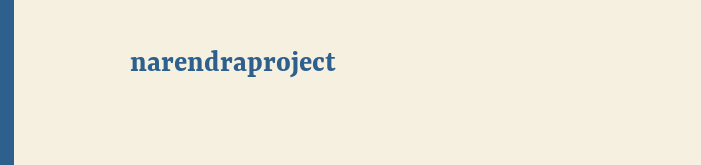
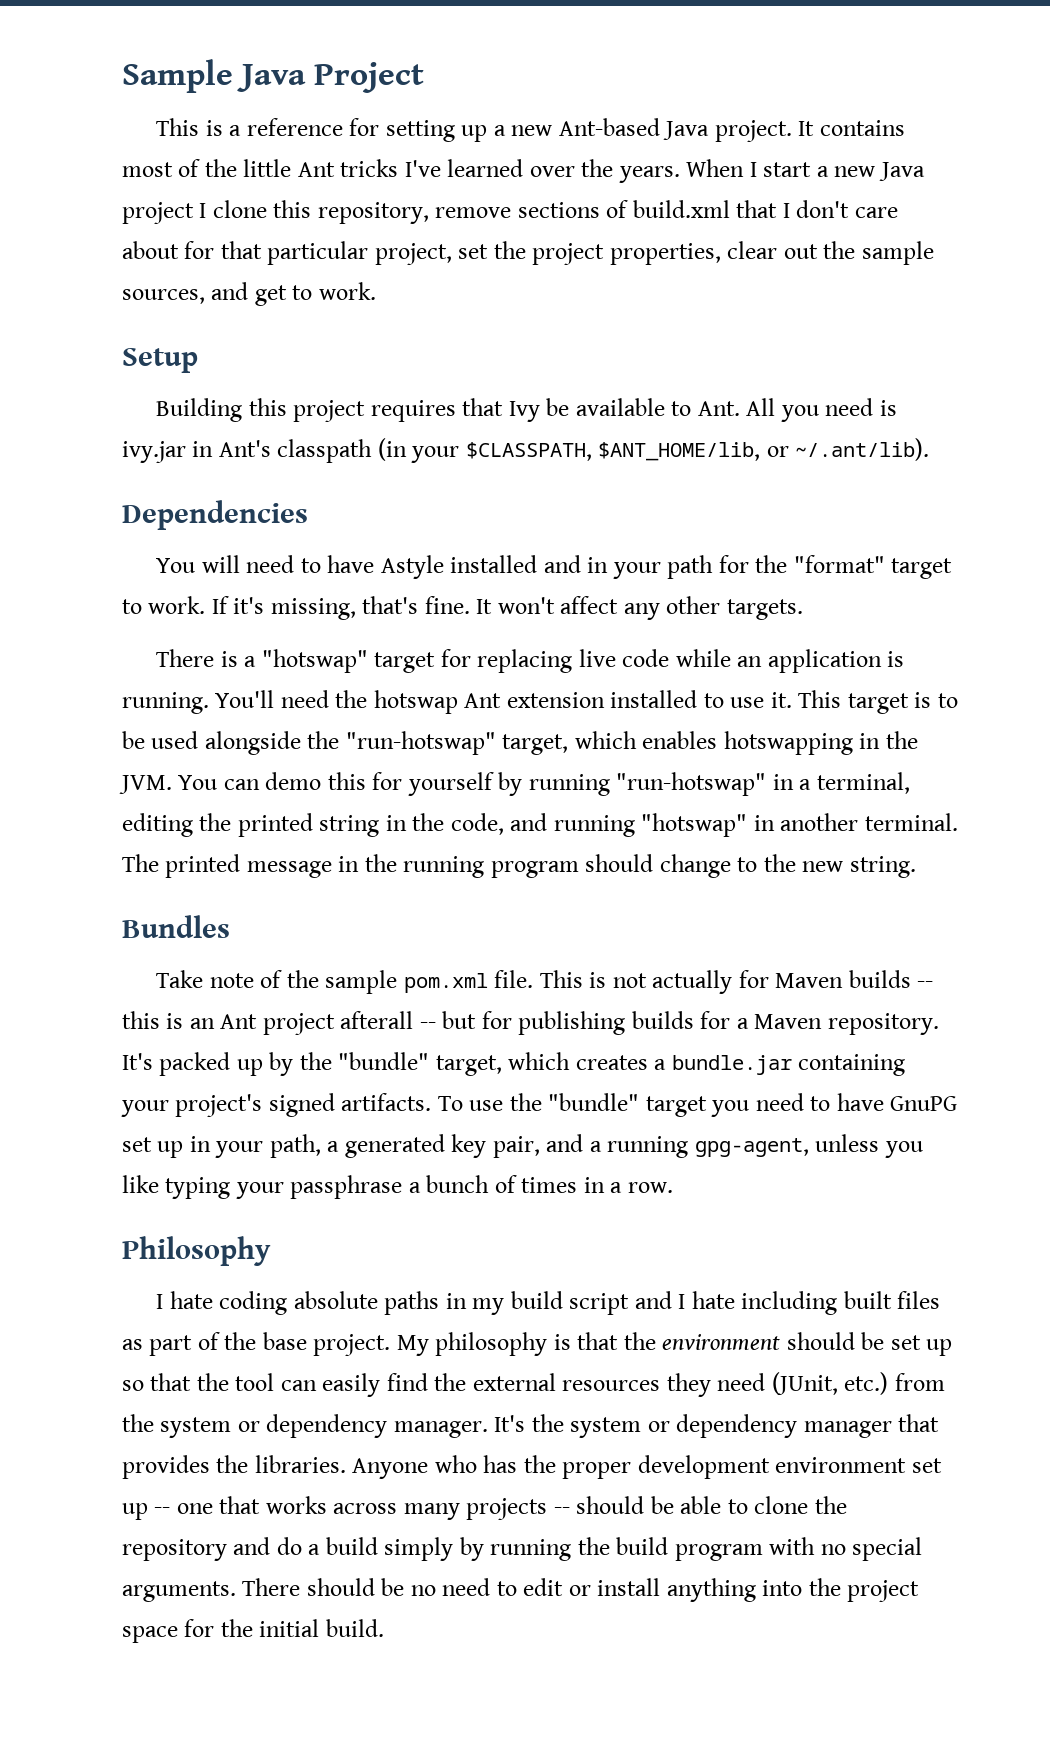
- narendraproject
+ Sample Java Project
+ This is a reference for setting up a new Ant-based Java project. It contains most of the little Ant tricks I've learned over the years. When I start a new Java project I clone this repository, remove sections of build.xml that I don't care about for that particular project, set the project properties, clear out the sample sources, and get to work.
+ Setup
+ Building this project requires that Ivy be available to Ant. All you need is ivy.jar in Ant's classpath (in your $CLASSPATH, $ANT_HOME/lib, or ~/.ant/lib).
+ Dependencies
+ You will need to have Astyle installed and in your path for the "format" target to work. If it's missing, that's fine. It won't affect any other targets.
+ There is a "hotswap" target for replacing live code while an application is running. You'll need the hotswap Ant extension installed to use it. This target is to be used alongside the "run-hotswap" target, which enables hotswapping in the JVM. You can demo this for yourself by running "run-hotswap" in a terminal, editing the printed string in the code, and running "hotswap" in another terminal. The printed message in the running program should change to the new string.
+ Bundles
+ Take note of the sample pom.xml file. This is not actually for Maven builds -- this is an Ant project afterall -- but for publishing builds for a Maven repository. It's packed up by the "bundle" target, which creates a bundle.jar containing your project's signed artifacts. To use the "bundle" target you need to have GnuPG set up in your path, a generated key pair, and a running gpg-agent, unless you like typing your passphrase a bunch of times in a row.
+ Philosophy
+ I hate coding absolute paths in my build script and I hate including built files as part of the base project. My philosophy is that the environment should be set up so that the tool can easily find the external resources they need (JUnit, etc.) from the system or dependency manager. It's the system or dependency manager that provides the libraries. Anyone who has the proper development environment set up -- one that works across many projects -- should be able to clone the repository and do a build simply by running the build program with no special arguments. There should be no need to edit or install anything into the project space for the initial build.

